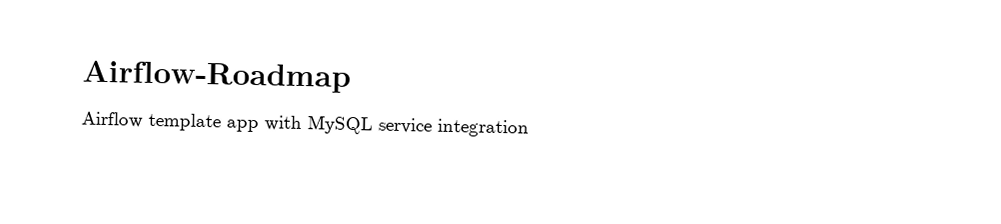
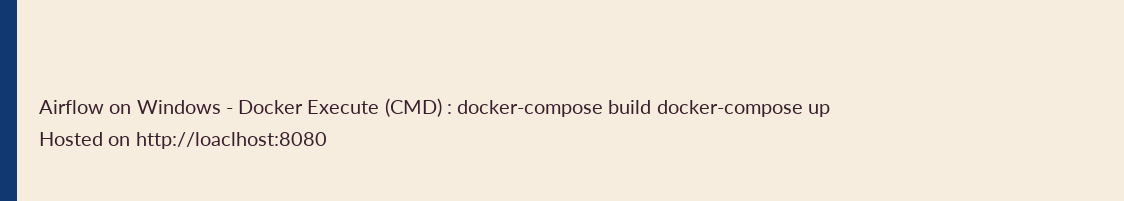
- Airflow-Roadmap
- Airflow template app with MySQL service integration
+ Airflow on Windows - Docker Execute (CMD) : docker-compose build docker-compose up
+ Hosted on http://loaclhost:8080

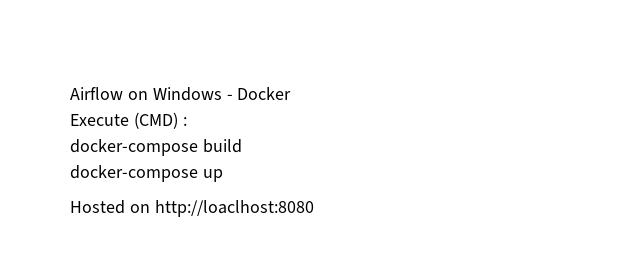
- Airflow on Windows - Docker Execute (CMD) : docker-compose build docker-compose up
+ Airflow on Windows - Docker
+ Execute (CMD) :
+ docker-compose build
+ docker-compose up

